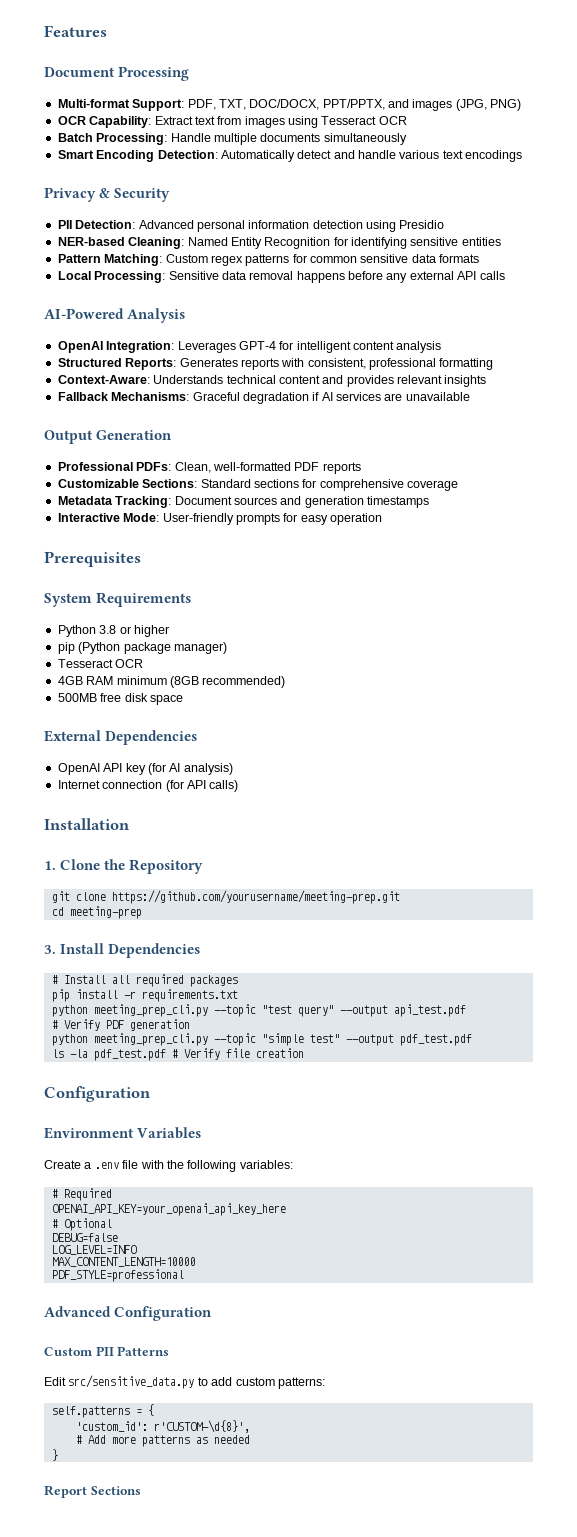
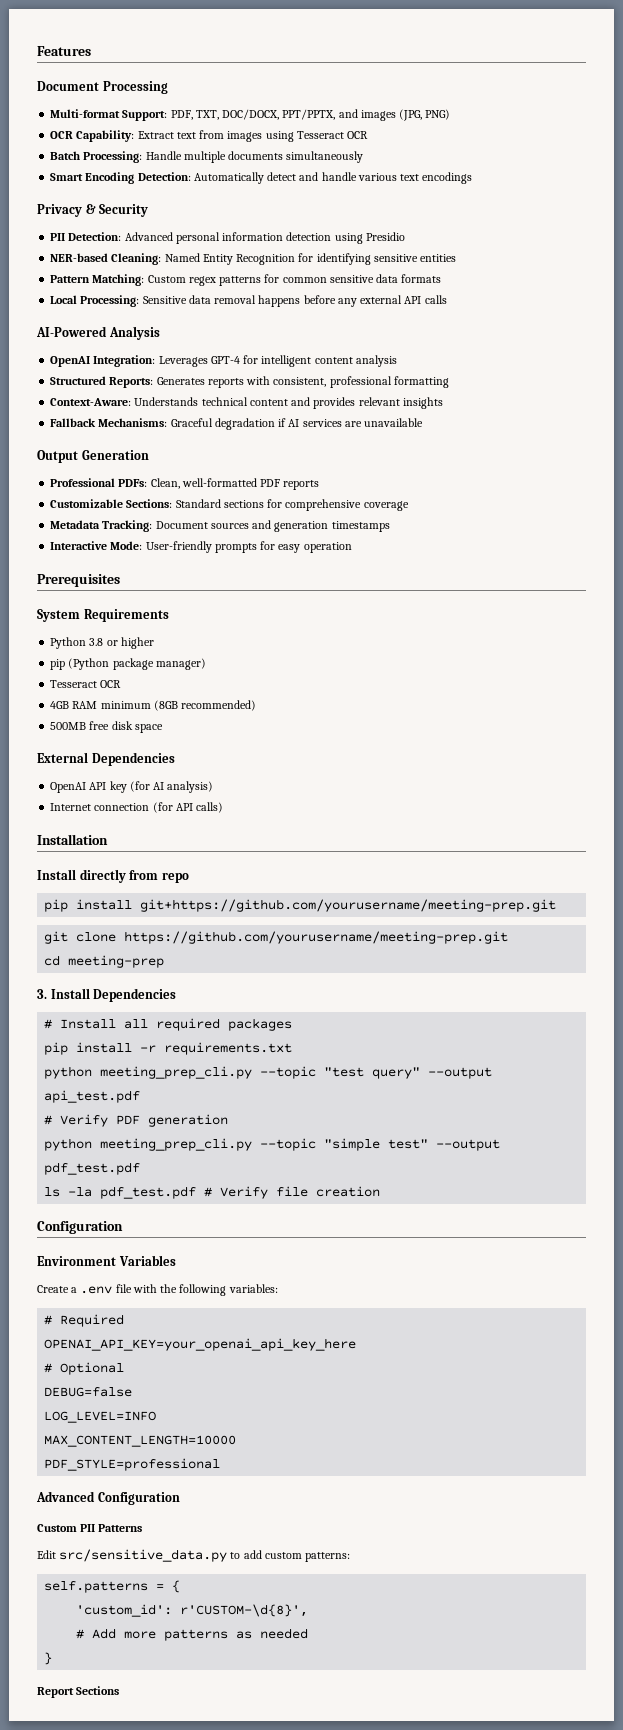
- 1. Clone the Repository
+ Install directly from repo
+ pip install git+https://github.com/yourusername/meeting-prep.git

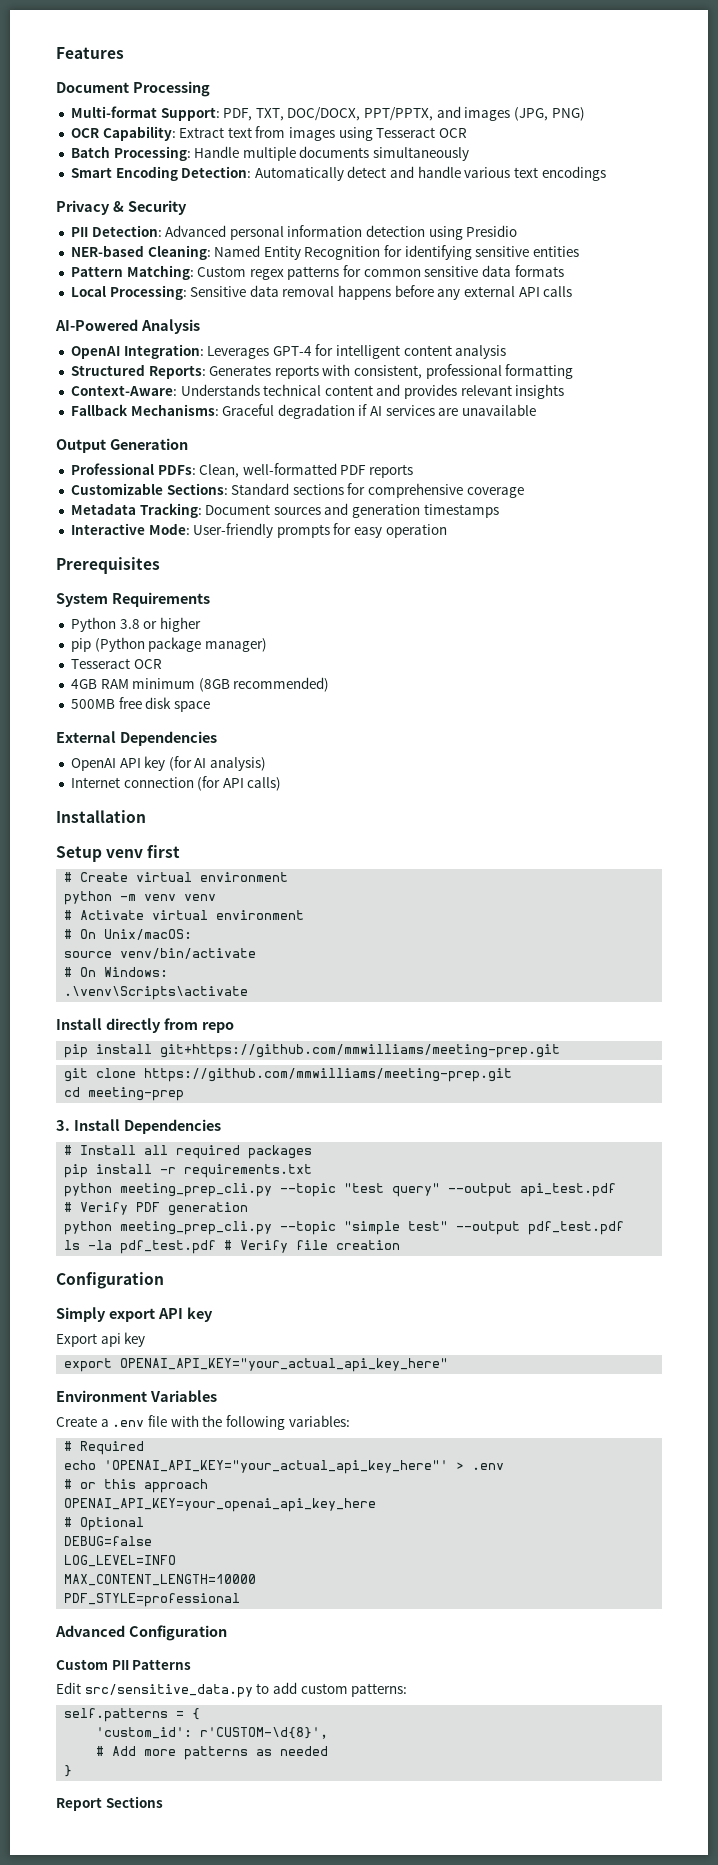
+ Setup venv first
+ # Create virtual environment
+ python -m venv venv
+ # Activate virtual environment
+ # On Unix/macOS:
+ source venv/bin/activate
+ # On Windows:
+ .\venv\Scripts\activate
- pip install git+https://github.com/yourusername/meeting-prep.git
+ pip install git+https://github.com/mmwilliams/meeting-prep.git
- git clone https://github.com/yourusername/meeting-prep.git
+ git clone https://github.com/mmwilliams/meeting-prep.git
+ Simply export API key
+ Export api key
+ export OPENAI_API_KEY="your_actual_api_key_here"
+ echo 'OPENAI_API_KEY="your_actual_api_key_here"' > .env
+ # or this approach

